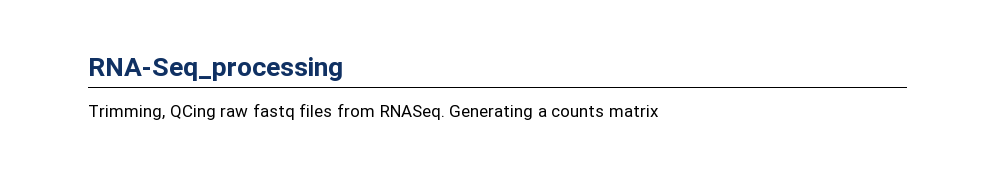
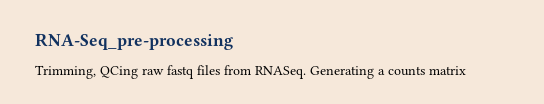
- RNA-Seq_processing
+ RNA-Seq_pre-processing

